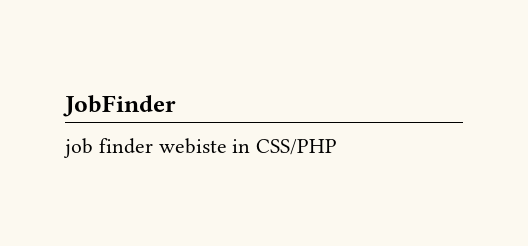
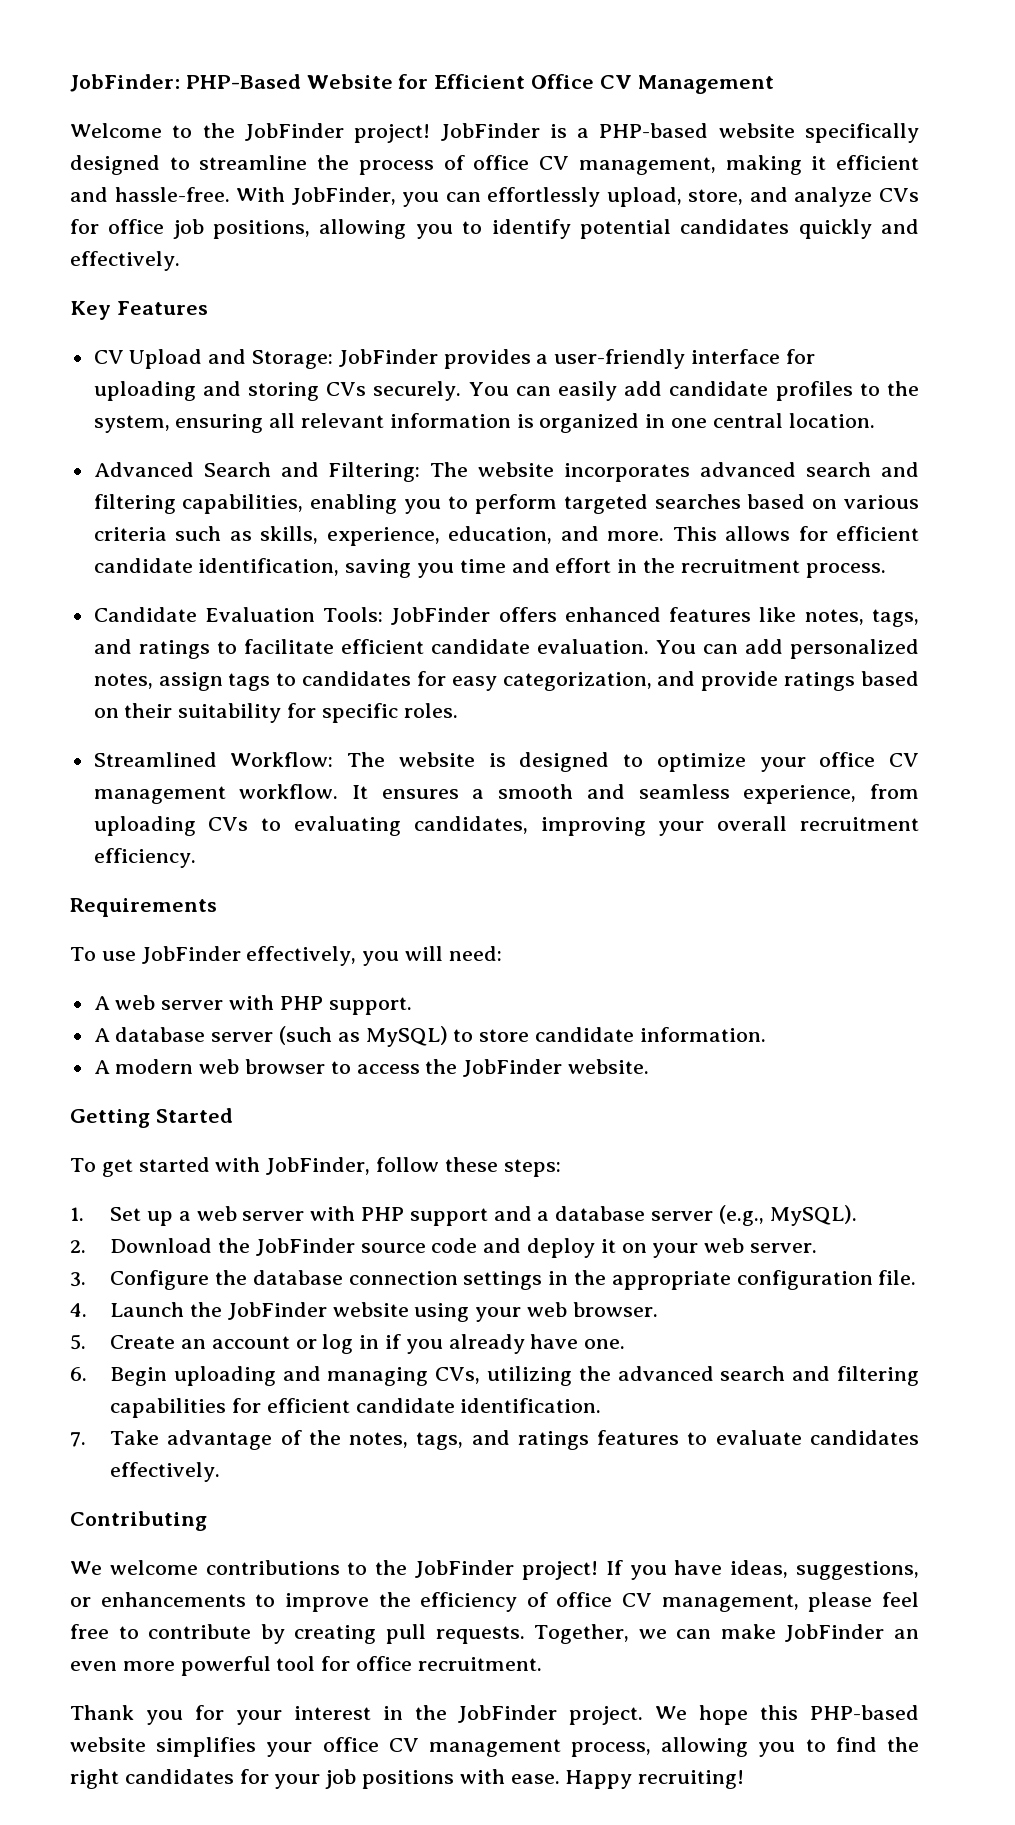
- JobFinder
- job finder webiste in CSS/PHP
+ JobFinder: PHP-Based Website for Efficient Office CV Management
+ Welcome to the JobFinder project! JobFinder is a PHP-based website specifically designed to streamline the process of office CV management, making it efficient and hassle-free. With JobFinder, you can effortlessly upload, store, and analyze CVs for office job positions, allowing you to identify potential candidates quickly and effectively.
+ Key Features
+ CV Upload and Storage: JobFinder provides a user-friendly interface for uploading and storing CVs securely. You can easily add candidate profiles to the system, ensuring all relevant information is organized in one central location.
+ Advanced Search and Filtering: The website incorporates advanced search and filtering capabilities, enabling you to perform targeted searches based on various criteria such as skills, experience, education, and more. This allows for efficient candidate identification, saving you time and effort in the recruitment process.
+ Candidate Evaluation Tools: JobFinder offers enhanced features like notes, tags, and ratings to facilitate efficient candidate evaluation. You can add personalized notes, assign tags to candidates for easy categorization, and provide ratings based on their suitability for specific roles.
+ Streamlined Workflow: The website is designed to optimize your office CV management workflow. It ensures a smooth and seamless experience, from uploading CVs to evaluating candidates, improving your overall recruitment efficiency.
+ Requirements
+ To use JobFinder effectively, you will need:
+ A web server with PHP support.
+ A database server (such as MySQL) to store candidate information.
+ A modern web browser to access the JobFinder website.
+ Getting Started
+ To get started with JobFinder, follow these steps:
+ 1. Set up a web server with PHP support and a database server (e.g., MySQL).
+ 2. Download the JobFinder source code and deploy it on your web server.
+ 3. Configure the database connection settings in the appropriate configuration file.
+ 4. Launch the JobFinder website using your web browser.
+ 5. Create an account or log in if you already have one.
+ 6. Begin uploading and managing CVs, utilizing the advanced search and filtering capabilities for efficient candidate identification.
+ 7. Take advantage of the notes, tags, and ratings features to evaluate candidates effectively.
+ Contributing
+ We welcome contributions to the JobFinder project! If you have ideas, suggestions, or enhancements to improve the efficiency of office CV management, please feel free to contribute by creating pull requests. Together, we can make JobFinder an even more powerful tool for office recruitment.
+ Thank you for your interest in the JobFinder project. We hope this PHP-based website simplifies your office CV management process, allowing you to find the right candidates for your job positions with ease. Happy recruiting!

